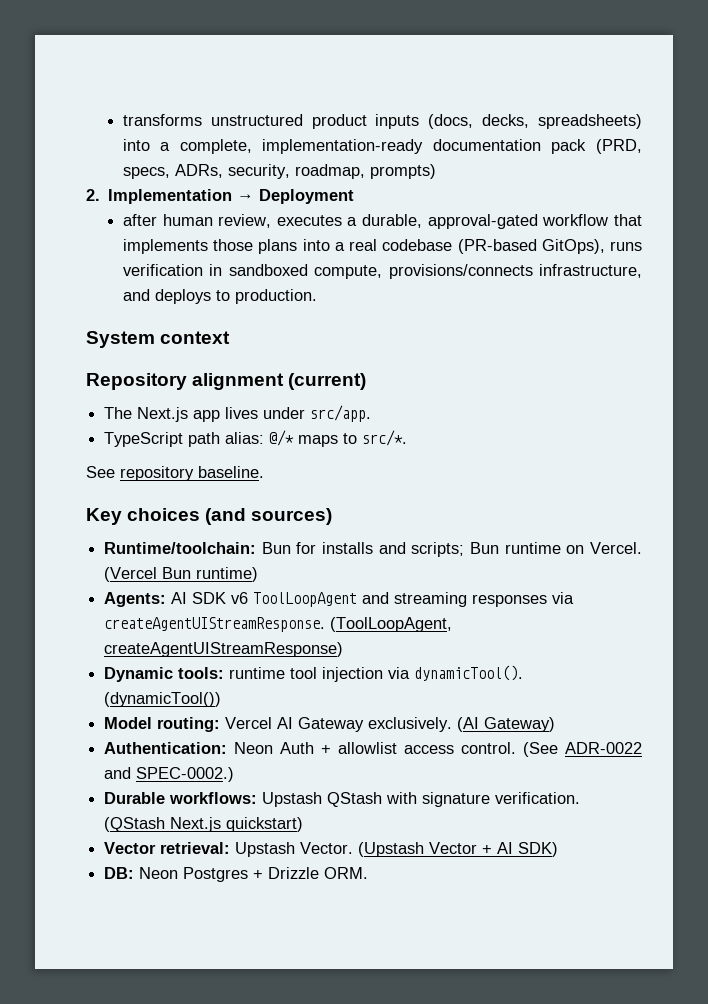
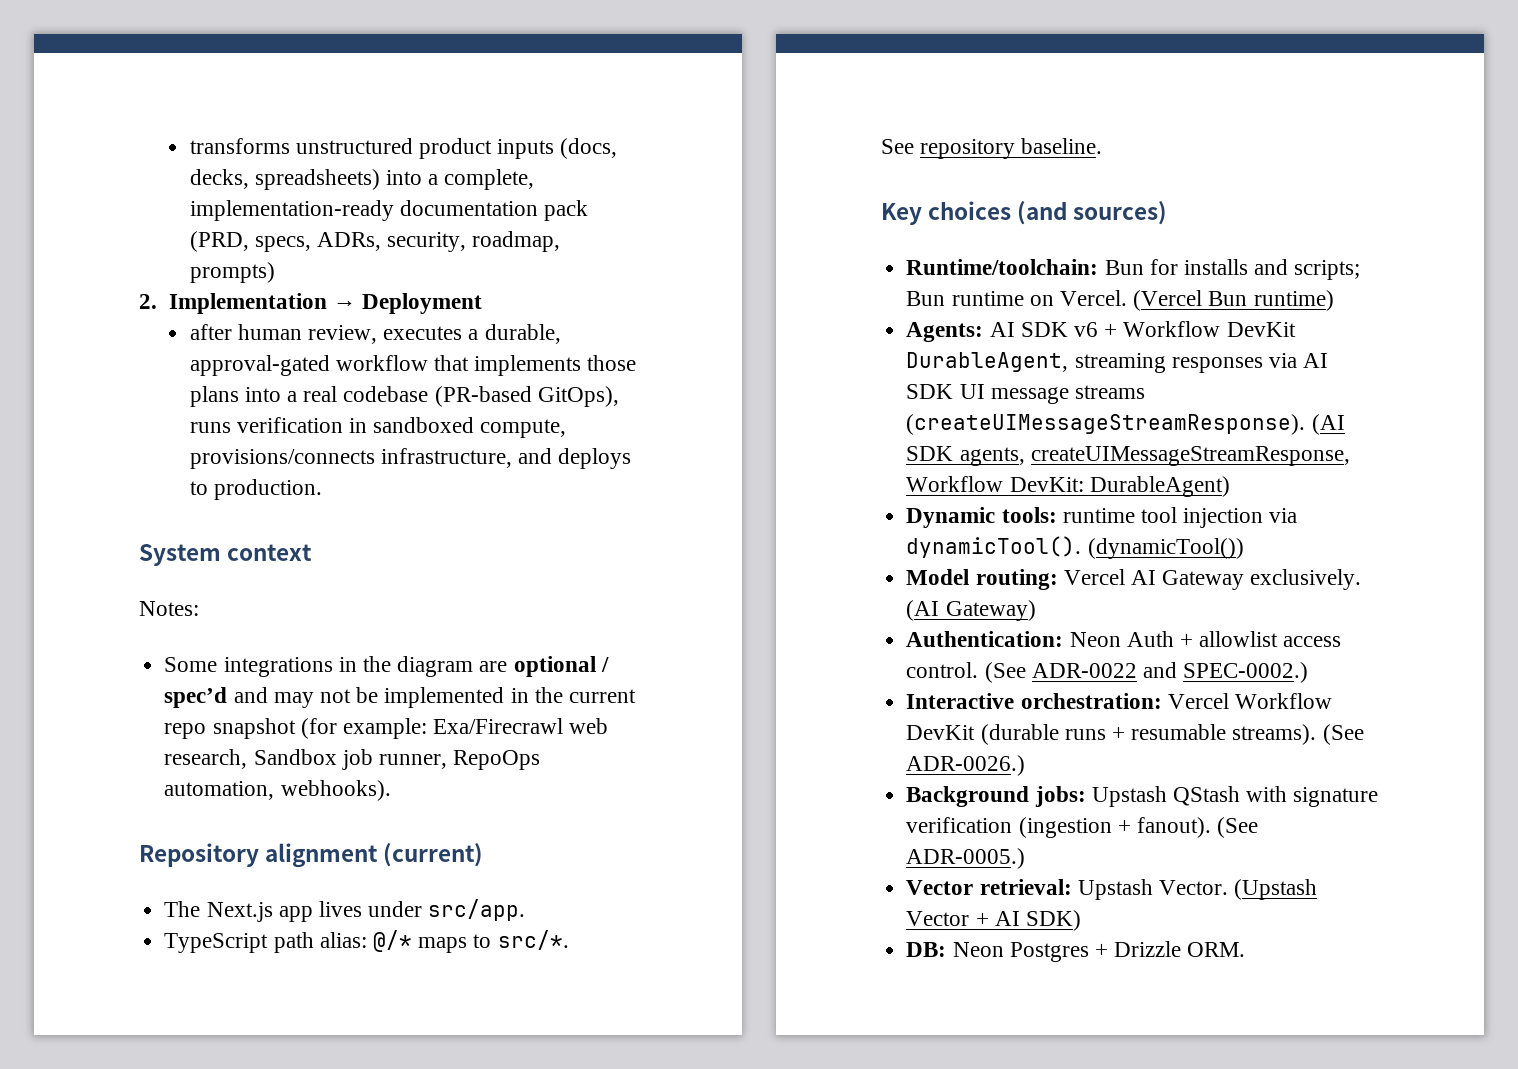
+ Notes:
+ Some integrations in the diagram are optional / spec’d and may not be implemented in the current repo snapshot (for example: Exa/Firecrawl web research, Sandbox job runner, RepoOps automation, webhooks).
- Agents: AI SDK v6 ToolLoopAgent and streaming responses via createAgentUIStreamResponse. (ToolLoopAgent, createAgentUIStreamResponse)
+ Agents: AI SDK v6 + Workflow DevKit DurableAgent, streaming responses via AI SDK UI message streams (createUIMessageStreamResponse). (AI SDK agents, createUIMessageStreamResponse, Workflow DevKit: DurableAgent)
- Durable workflows: Upstash QStash with signature verification. (QStash Next.js quickstart)
+ Interactive orchestration: Vercel Workflow DevKit (durable runs + resumable streams). (See ADR-0026.)
+ Background jobs: Upstash QStash with signature verification (ingestion + fanout). (See ADR-0005.)

